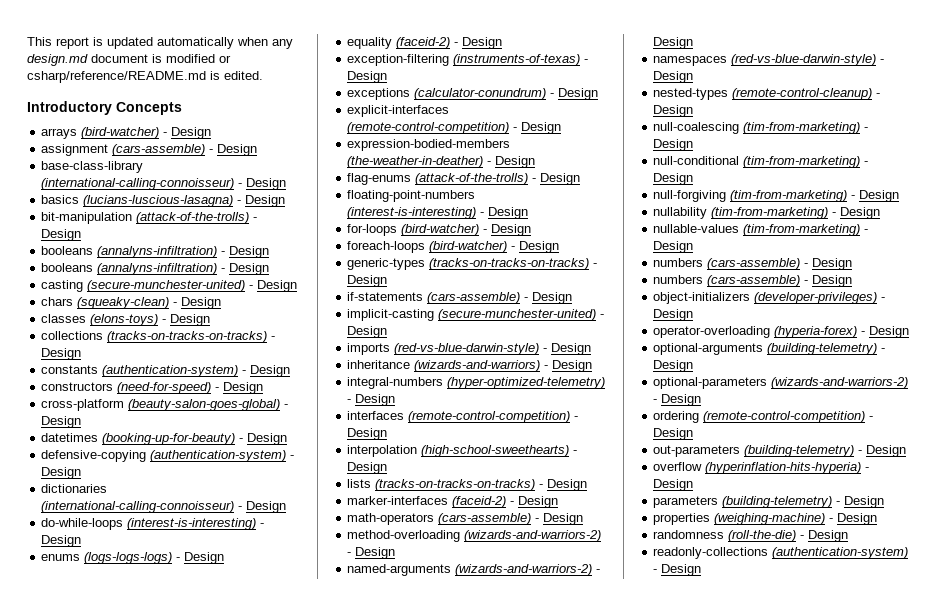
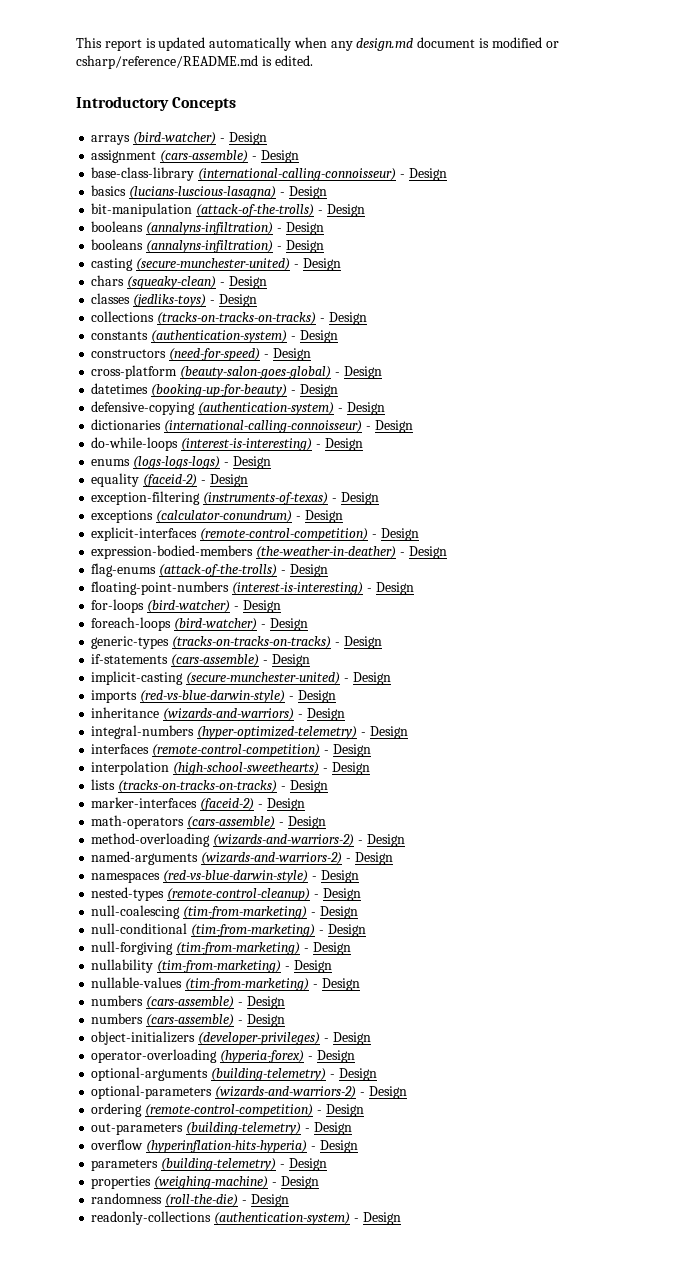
- classes (elons-toys) - Design
+ classes (jedliks-toys) - Design

